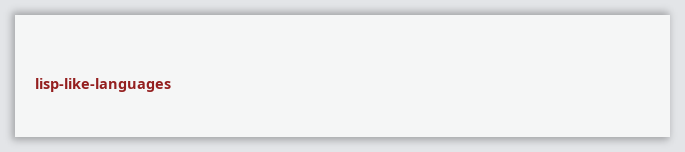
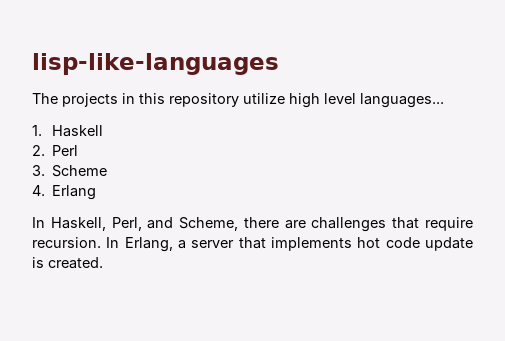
+ The projects in this repository utilize high level languages...
+ 1. Haskell
+ 2. Perl
+ 3. Scheme
+ 4. Erlang
+ In Haskell, Perl, and Scheme, there are challenges that require recursion. In Erlang, a server that implements hot code update is created.

